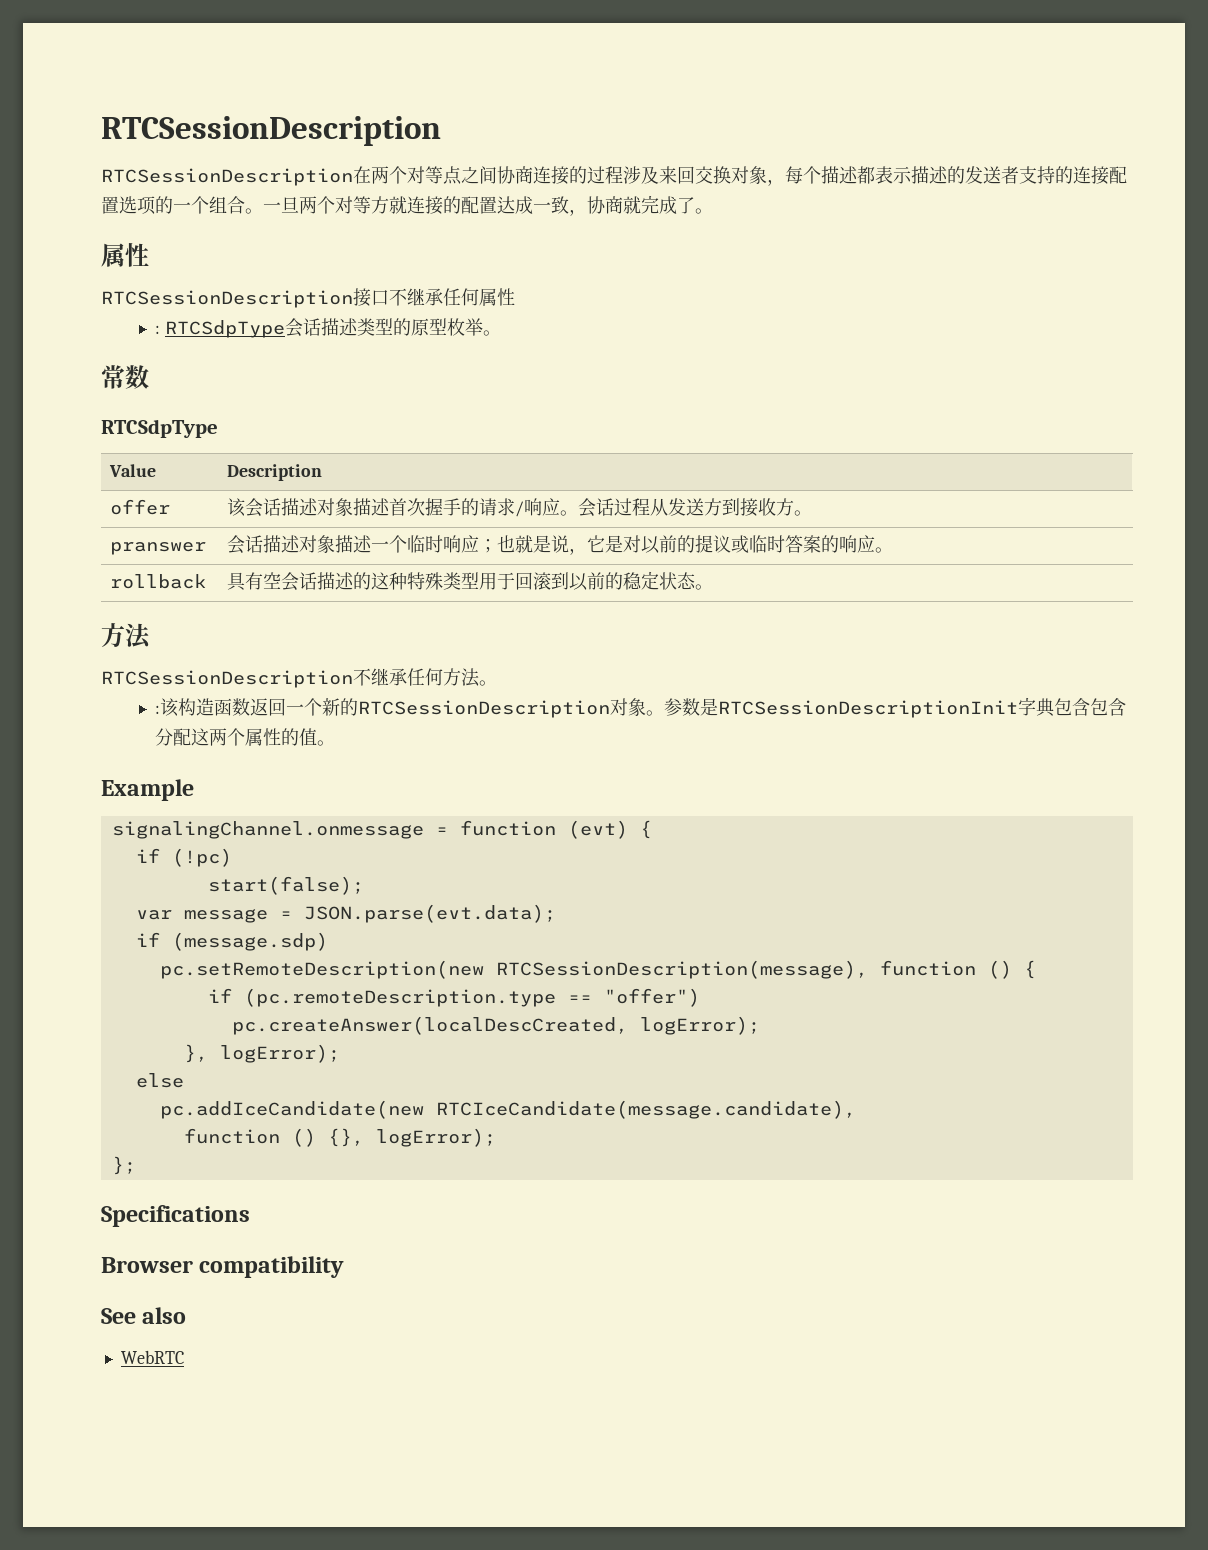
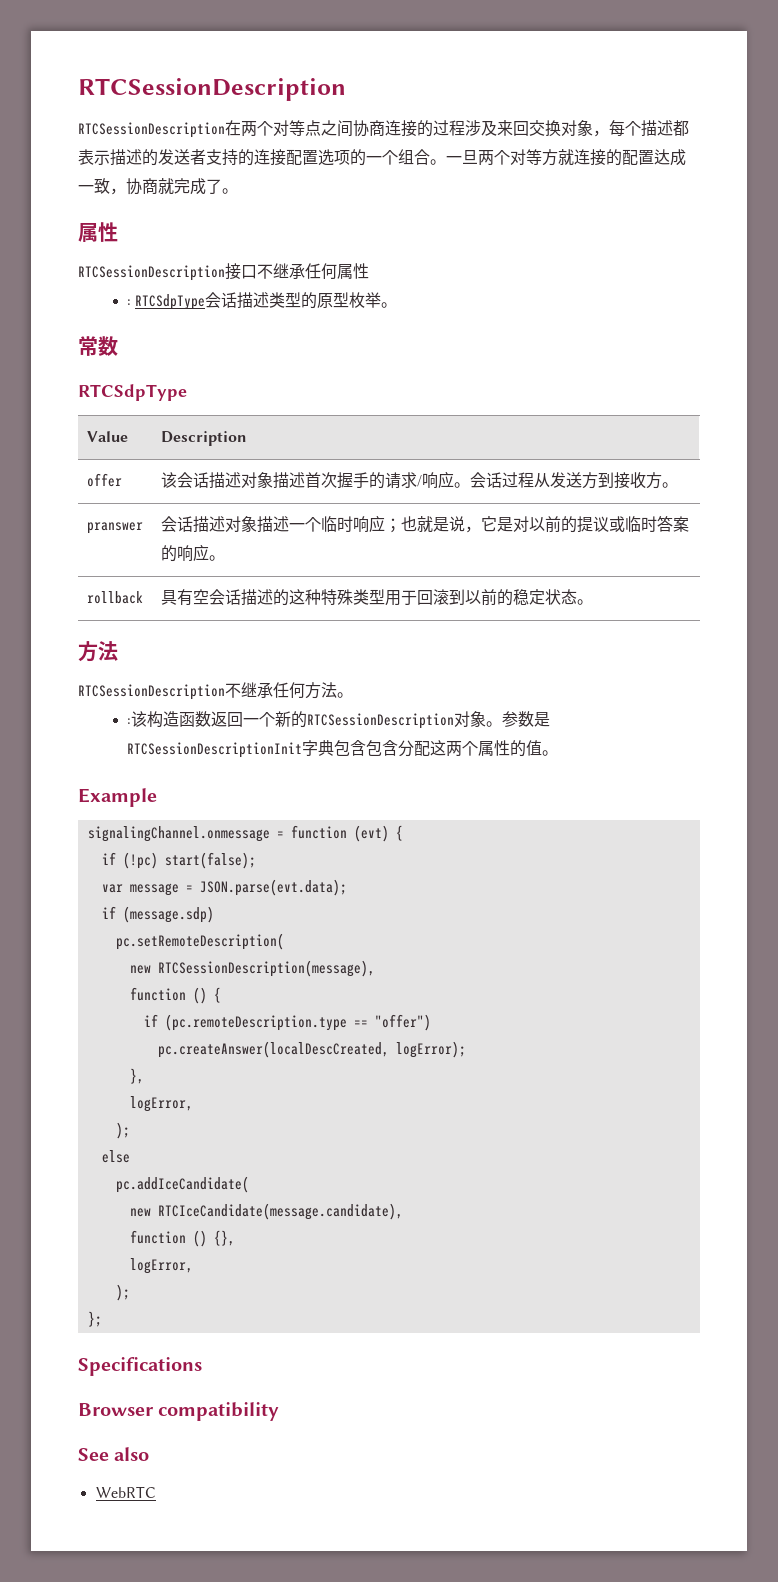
- if (!pc)
- start(false);
+ if (!pc) start(false);
- pc.setRemoteDescription(new RTCSessionDescription(message), function () {
+ pc.setRemoteDescription(
+ new RTCSessionDescription(message),
+ function () {
- }, logError);
+ },
+ logError,
+ );
- pc.addIceCandidate(new RTCIceCandidate(message.candidate),
+ pc.addIceCandidate(
+ new RTCIceCandidate(message.candidate),
- function () {}, logError);
+ function () {},
+ logError,
+ );

